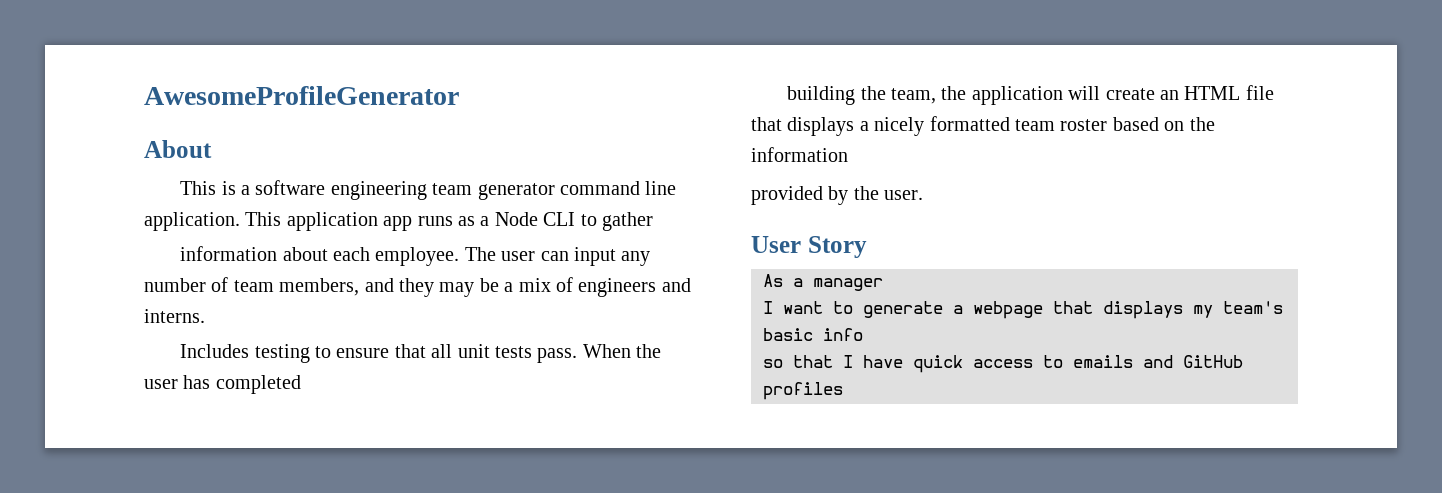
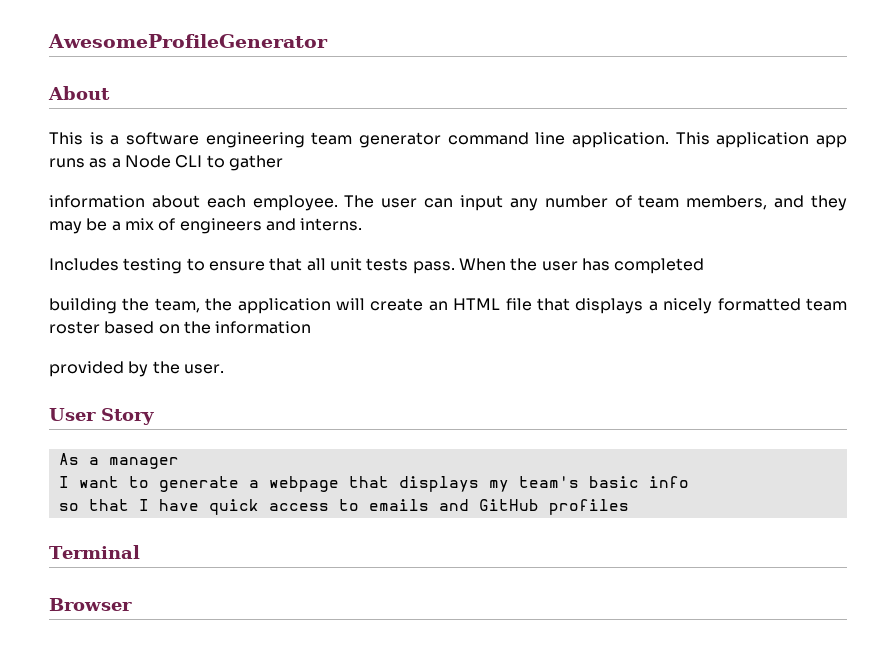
+ Terminal
+ Browser

